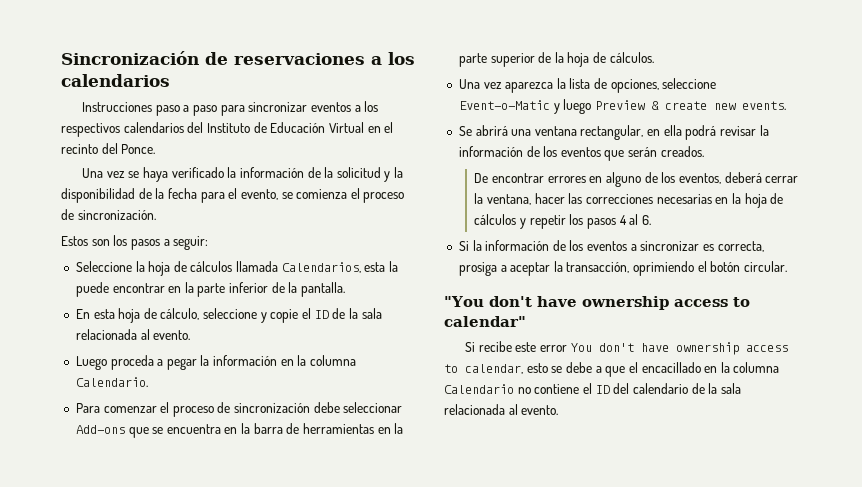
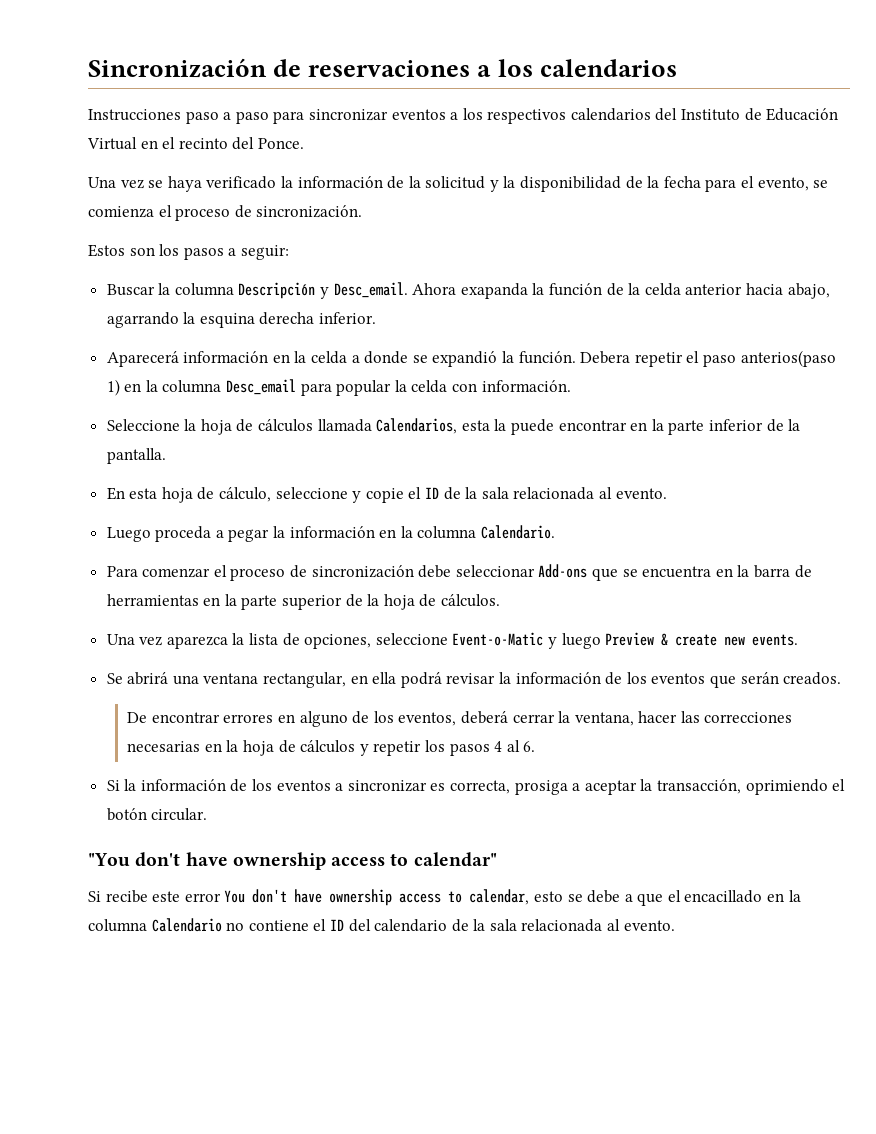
+ Buscar la columna Descripción y Desc_email. Ahora exapanda la función de la celda anterior hacia abajo, agarrando la esquina derecha inferior.
+ Aparecerá información en la celda a donde se expandió la función. Debera repetir el paso anterios(paso 1) en la columna Desc_email para popular la celda con información.

